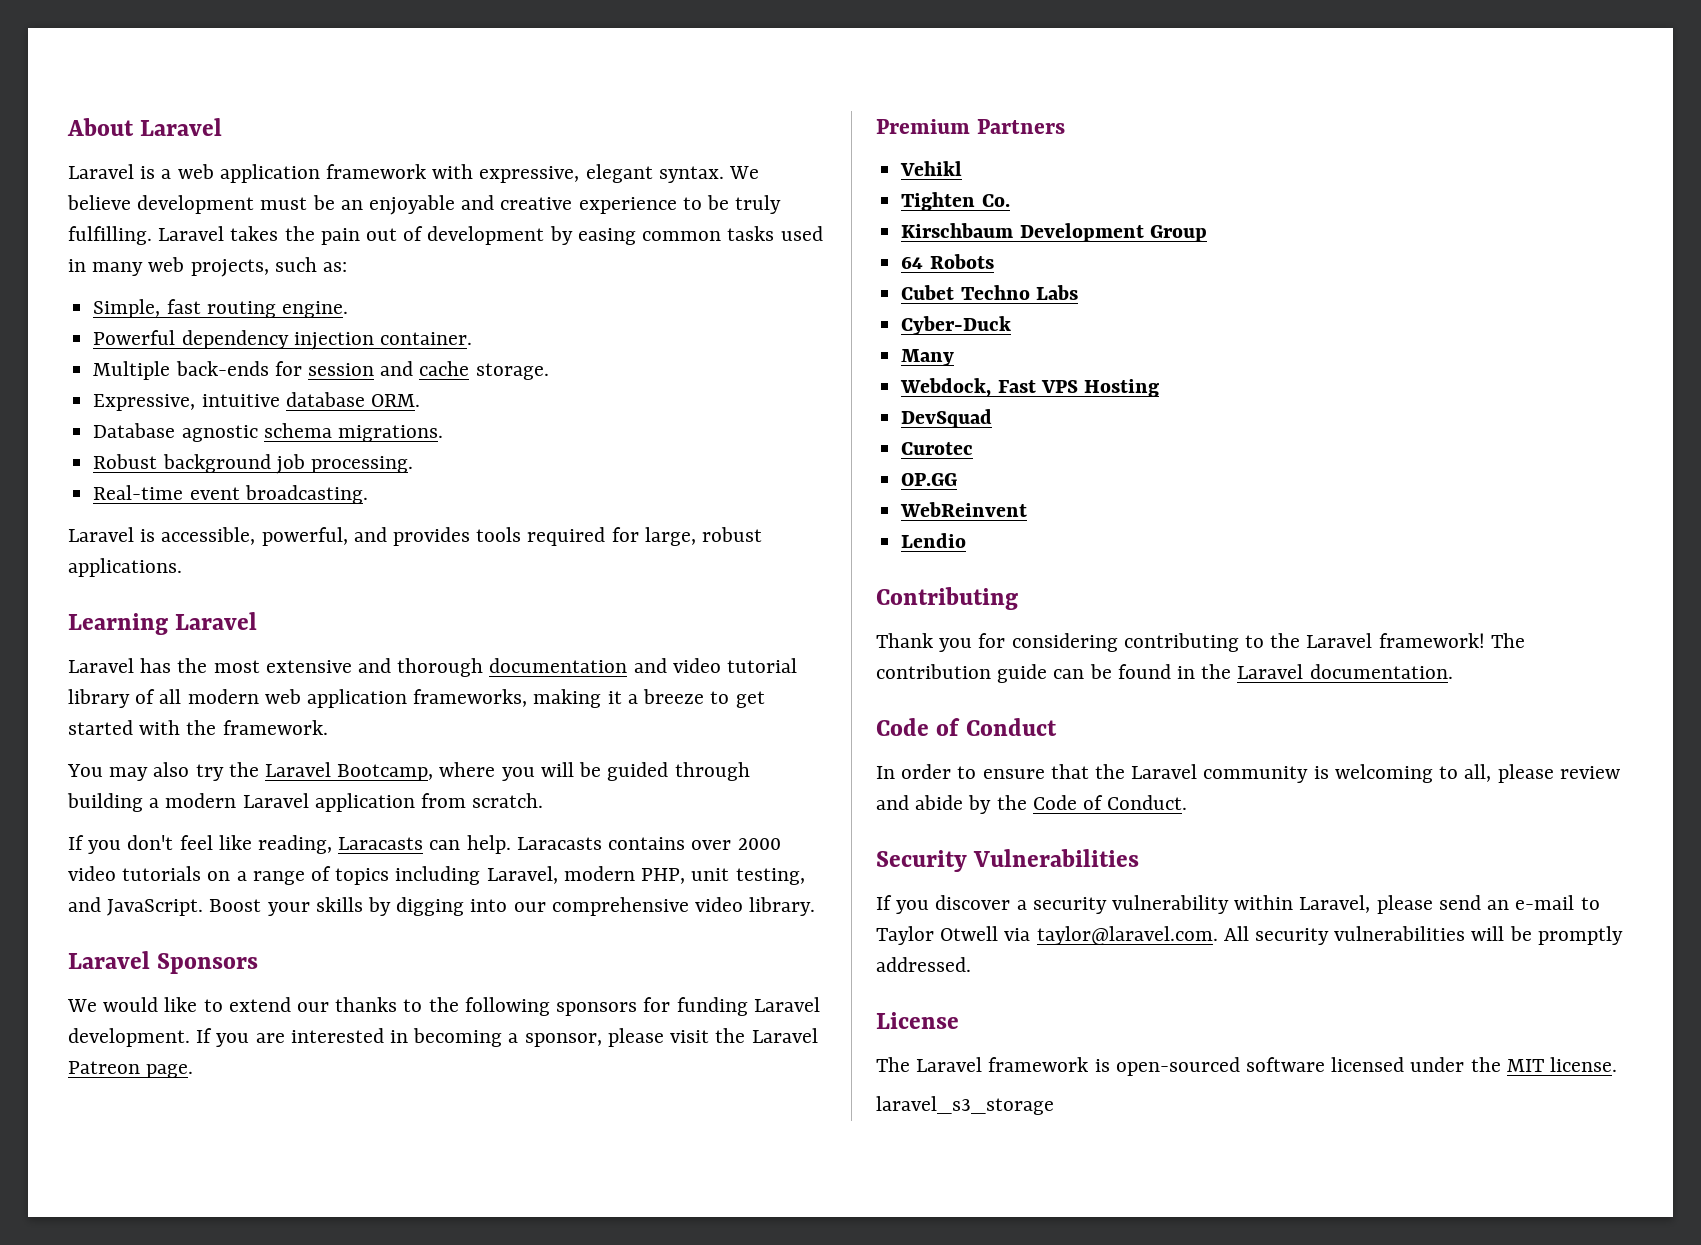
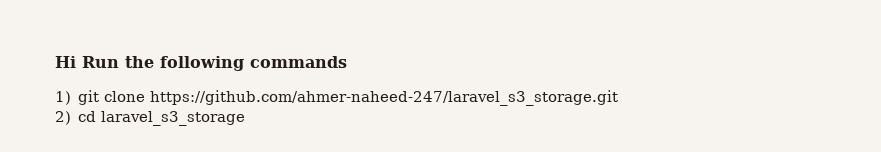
- About Laravel
- Laravel is a web application framework with expressive, elegant syntax. We believe development must be an enjoyable and creative experience to be truly fulfilling. Laravel takes the pain out of development by easing common tasks used in many web projects, such as:
- Simple, fast routing engine.
- Powerful dependency injection container.
- Multiple back-ends for session and cache storage.
- Expressive, intuitive database ORM.
- Database agnostic schema migrations.
- Robust background job processing.
- Real-time event broadcasting.
- Laravel is accessible, powerful, and provides tools required for large, robust applications.
- Learning Laravel
- Laravel has the most extensive and thorough documentation and video tutorial library of all modern web application frameworks, making it a breeze to get started with the framework.
- You may also try the Laravel Bootcamp, where you will be guided through building a modern Laravel application from scratch.
- If you don't feel like reading, Laracasts can help. Laracasts contains over 2000 video tutorials on a range of topics including Laravel, modern PHP, unit testing, and JavaScript. Boost your skills by digging into our comprehensive video library.
- Laravel Sponsors
- We would like to extend our thanks to the following sponsors for funding Laravel development. If you are interested in becoming a sponsor, please visit the Laravel Patreon page.
- Premium Partners
- Vehikl
- Tighten Co.
- Kirschbaum Development Group
- 64 Robots
- Cubet Techno Labs
- Cyber-Duck
- Many
- Webdock, Fast VPS Hosting
- DevSquad
- Curotec
- OP.GG
- WebReinvent
- Lendio
- Contributing
- Thank you for considering contributing to the Laravel framework! The contribution guide can be found in the Laravel documentation.
- Code of Conduct
- In order to ensure that the Laravel community is welcoming to all, please review and abide by the Code of Conduct.
- Security Vulnerabilities
- If you discover a security vulnerability within Laravel, please send an e-mail to Taylor Otwell via taylor@laravel.com. All security vulnerabilities will be promptly addressed.
- License
- The Laravel framework is open-sourced software licensed under the MIT license.
- laravel_s3_storage
+ Hi Run the following commands
+ 1) git clone https://github.com/ahmer-naheed-247/laravel_s3_storage.git
+ 2) cd laravel_s3_storage

